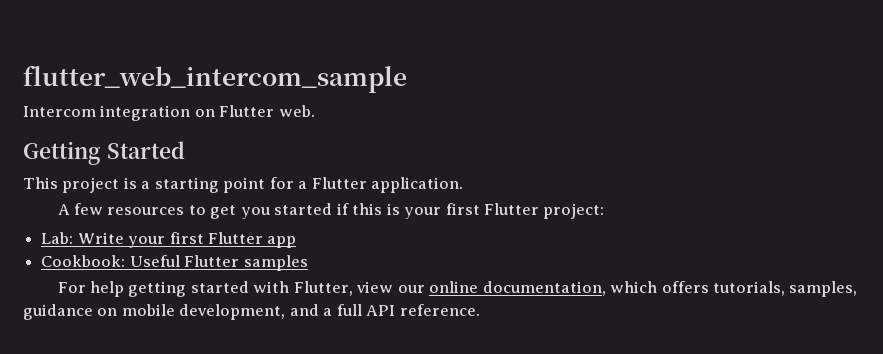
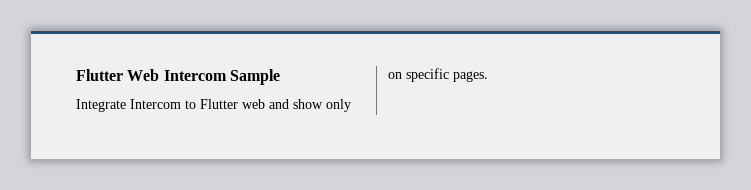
- flutter_web_intercom_sample
- Intercom integration on Flutter web.
- Getting Started
- This project is a starting point for a Flutter application.
- A few resources to get you started if this is your first Flutter project:
- Lab: Write your first Flutter app
- Cookbook: Useful Flutter samples
- For help getting started with Flutter, view our online documentation, which offers tutorials, samples, guidance on mobile development, and a full API reference.
+ Flutter Web Intercom Sample
+ Integrate Intercom to Flutter web and show only on specific pages.

